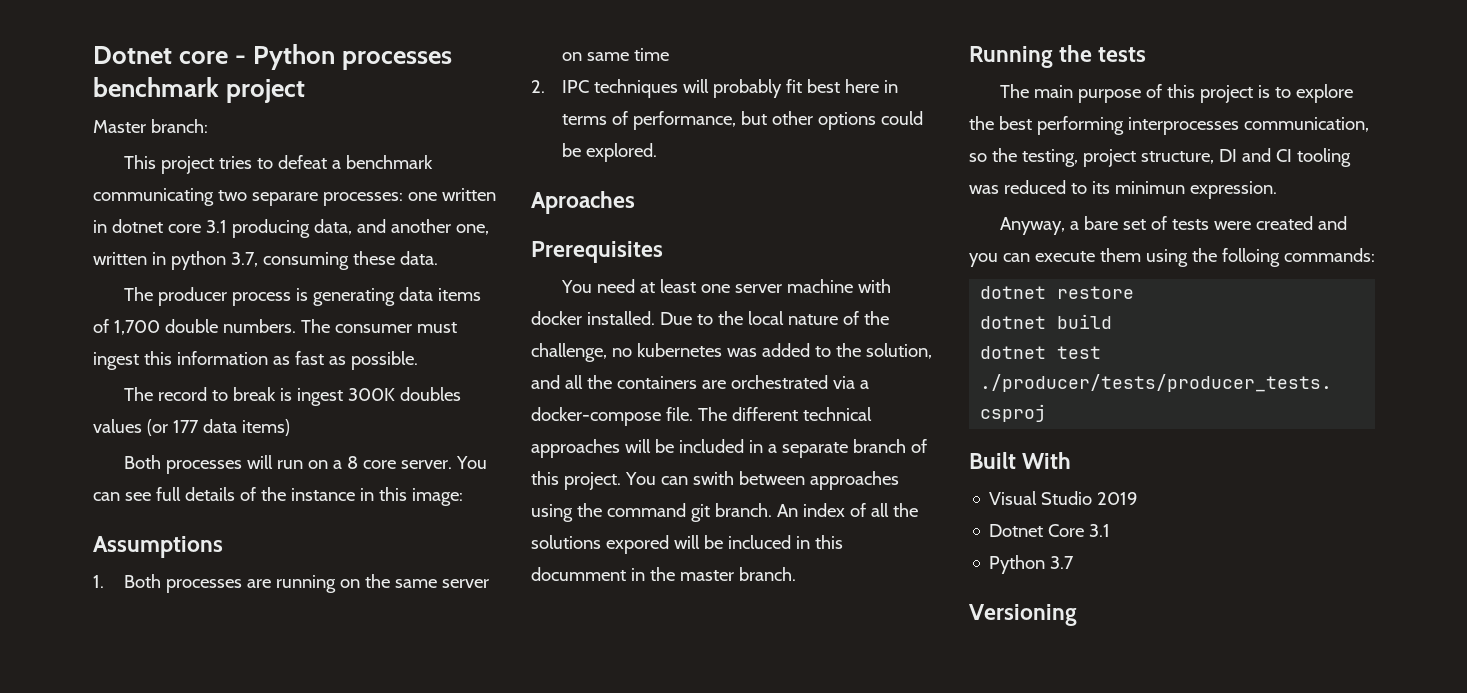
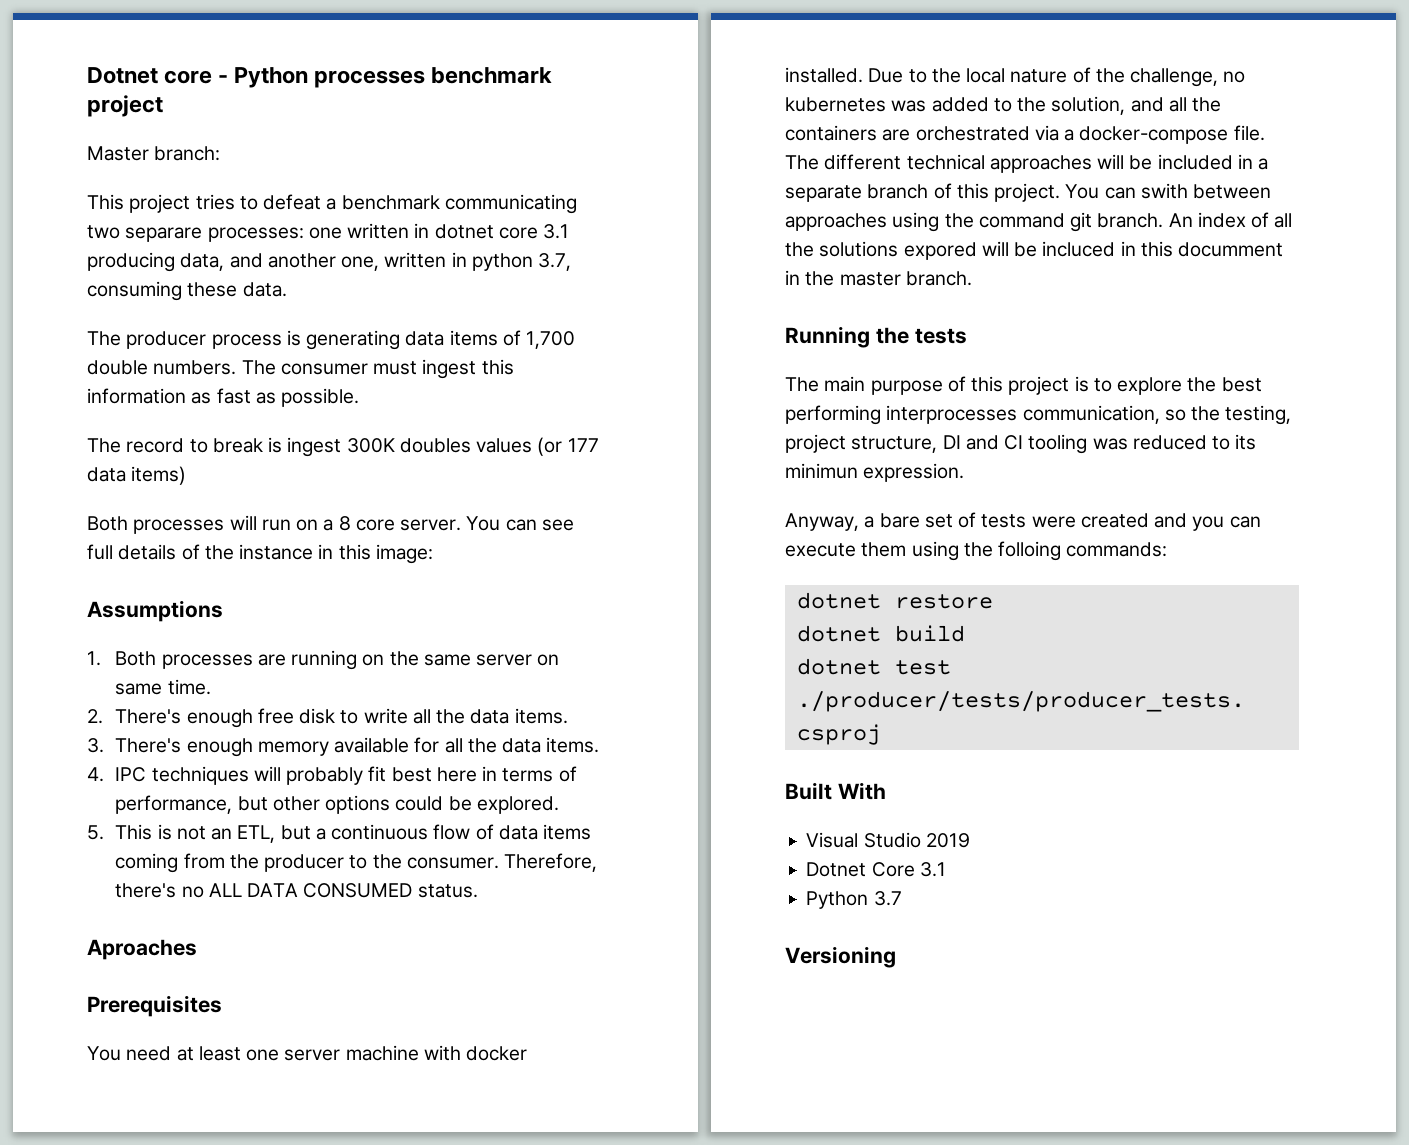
- 1. Both processes are running on the same server on same time
- 2. IPC techniques will probably fit best here in terms of performance, but other options could be explored.
+ 1. Both processes are running on the same server on same time.
+ 2. There's enough free disk to write all the data items.
+ 3. There's enough memory available for all the data items.
+ 4. IPC techniques will probably fit best here in terms of performance, but other options could be explored.
+ 5. This is not an ETL, but a continuous flow of data items coming from the producer to the consumer. Therefore, there's no ALL DATA CONSUMED status.

